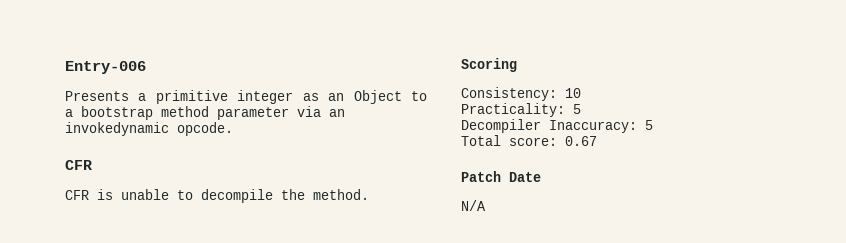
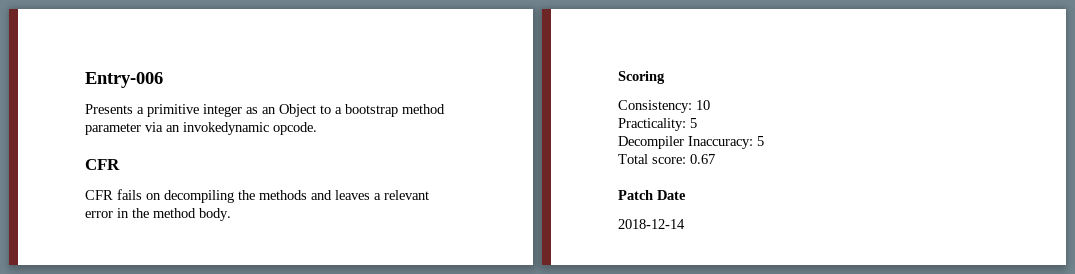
- CFR is unable to decompile the method.
+ CFR fails on decompiling the methods and leaves a relevant error in the method body.
- N/A
+ 2018-12-14

